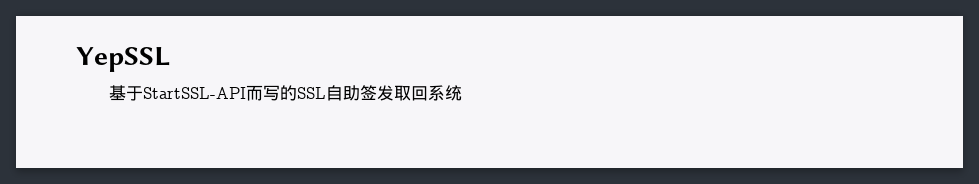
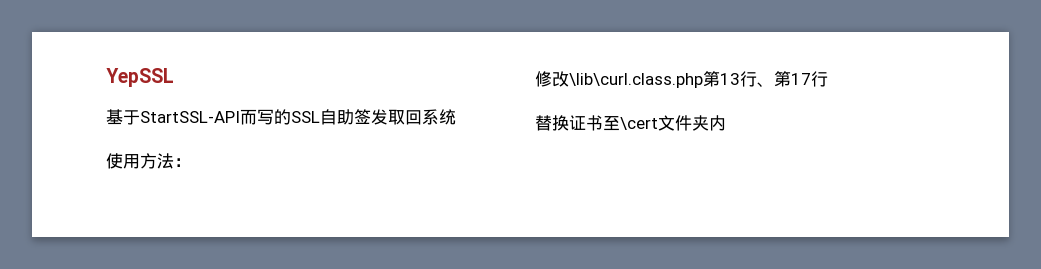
+ 使用方法：
+ 修改\lib\curl.class.php第13行、第17行
+ 替换证书至\cert文件夹内

